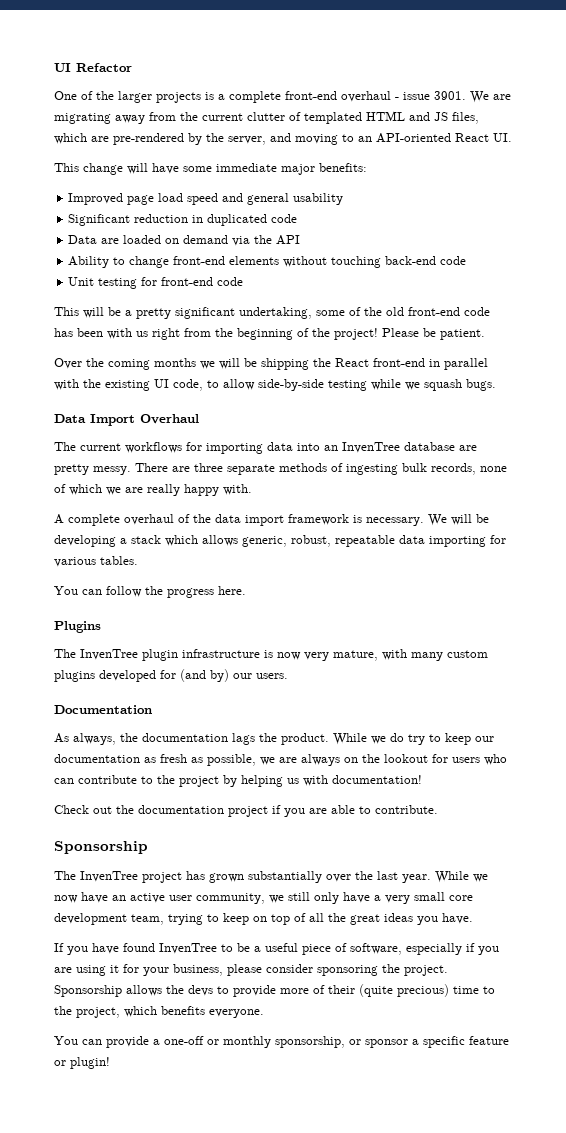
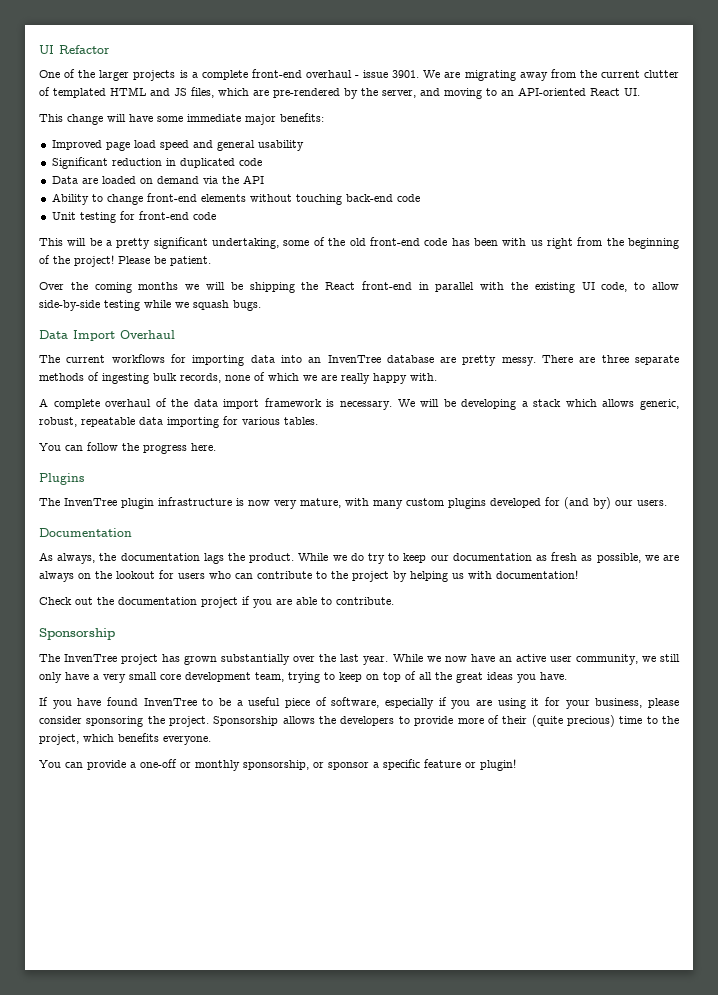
- Sponsorship allows the devs to provide more of their (quite precious) time to the project, which benefits everyone.
+ Sponsorship allows the developers to provide more of their (quite precious) time to the project, which benefits everyone.

